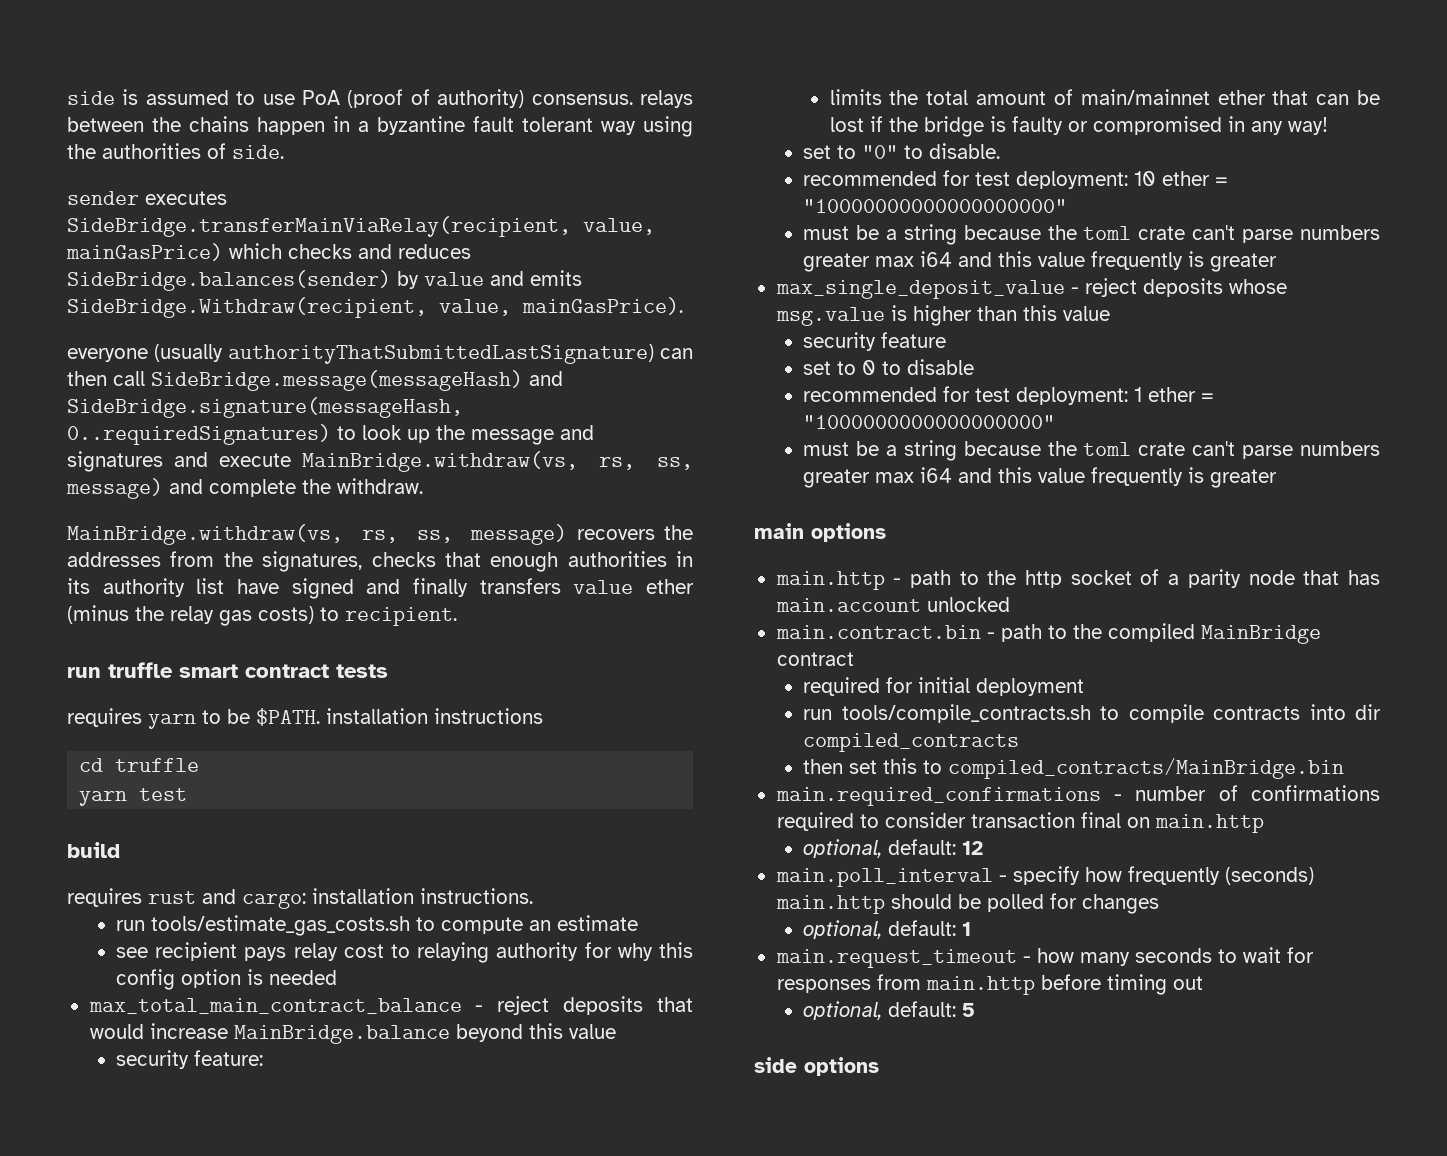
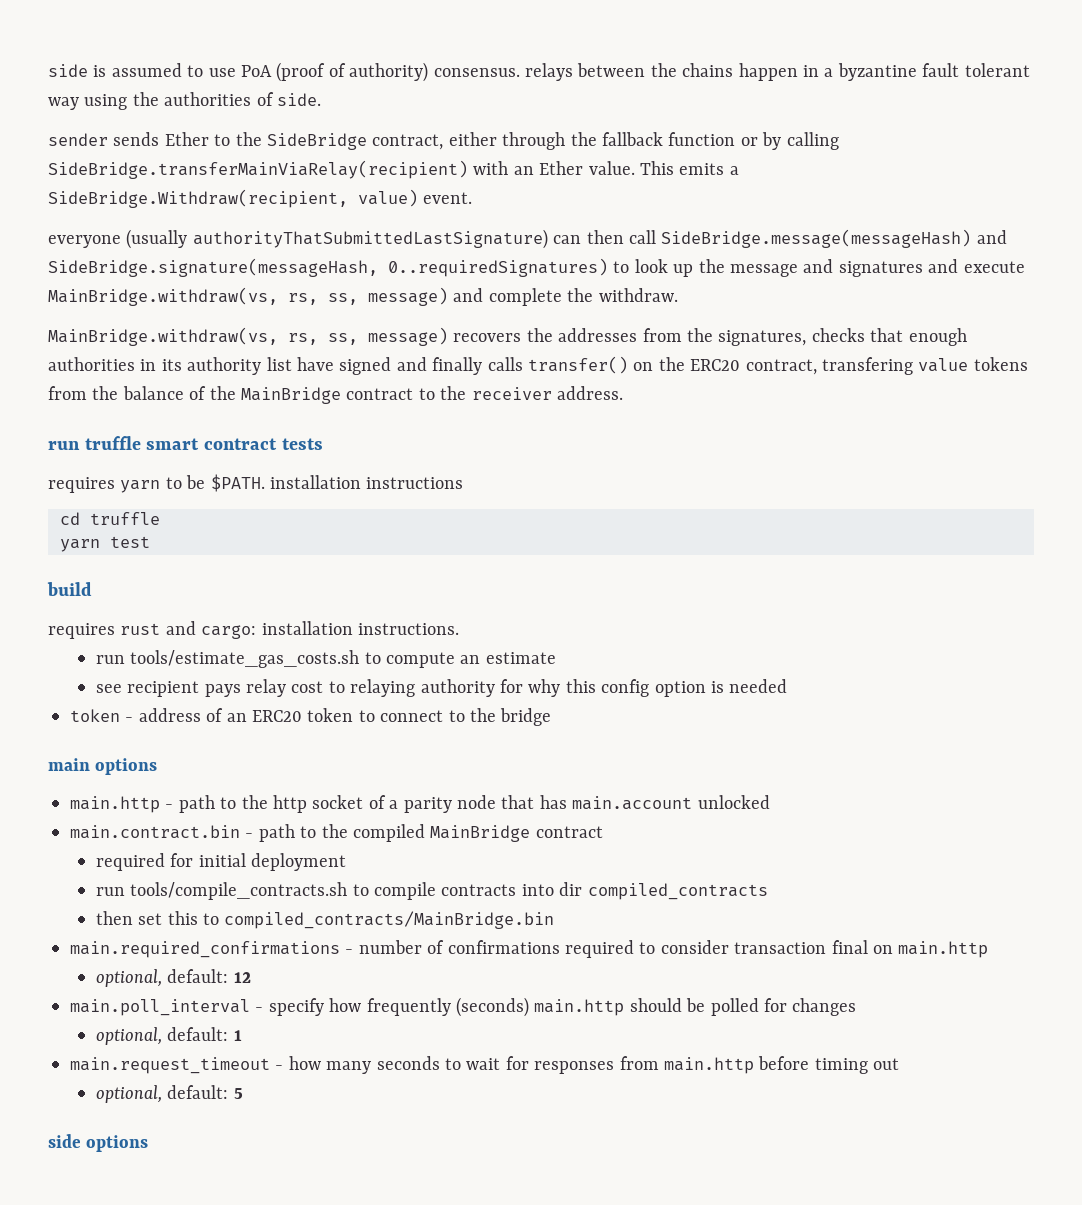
- sender executes SideBridge.transferMainViaRelay(recipient, value, mainGasPrice) which checks and reduces SideBridge.balances(sender) by value and emits SideBridge.Withdraw(recipient, value, mainGasPrice).
+ sender sends Ether to the SideBridge contract, either through the fallback function or by calling SideBridge.transferMainViaRelay(recipient) with an Ether value. This emits a SideBridge.Withdraw(recipient, value) event.
- MainBridge.withdraw(vs, rs, ss, message) recovers the addresses from the signatures, checks that enough authorities in its authority list have signed and finally transfers value ether (minus the relay gas costs) to recipient.
+ MainBridge.withdraw(vs, rs, ss, message) recovers the addresses from the signatures, checks that enough authorities in its authority list have signed and finally calls transfer() on the ERC20 contract, transfering value tokens from the balance of the MainBridge contract to the receiver address.
- max_total_main_contract_balance - reject deposits that would increase MainBridge.balance beyond this value
- security feature:
- limits the total amount of main/mainnet ether that can be lost if the bridge is faulty or compromised in any way!
- set to "0" to disable.
- recommended for test deployment: 10 ether = "10000000000000000000"
- must be a string because the toml crate can't parse numbers greater max i64 and this value frequently is greater
- max_single_deposit_value - reject deposits whose msg.value is higher than this value
- security feature
- set to 0 to disable
- recommended for test deployment: 1 ether = "1000000000000000000"
- must be a string because the toml crate can't parse numbers greater max i64 and this value frequently is greater
+ token - address of an ERC20 token to connect to the bridge

